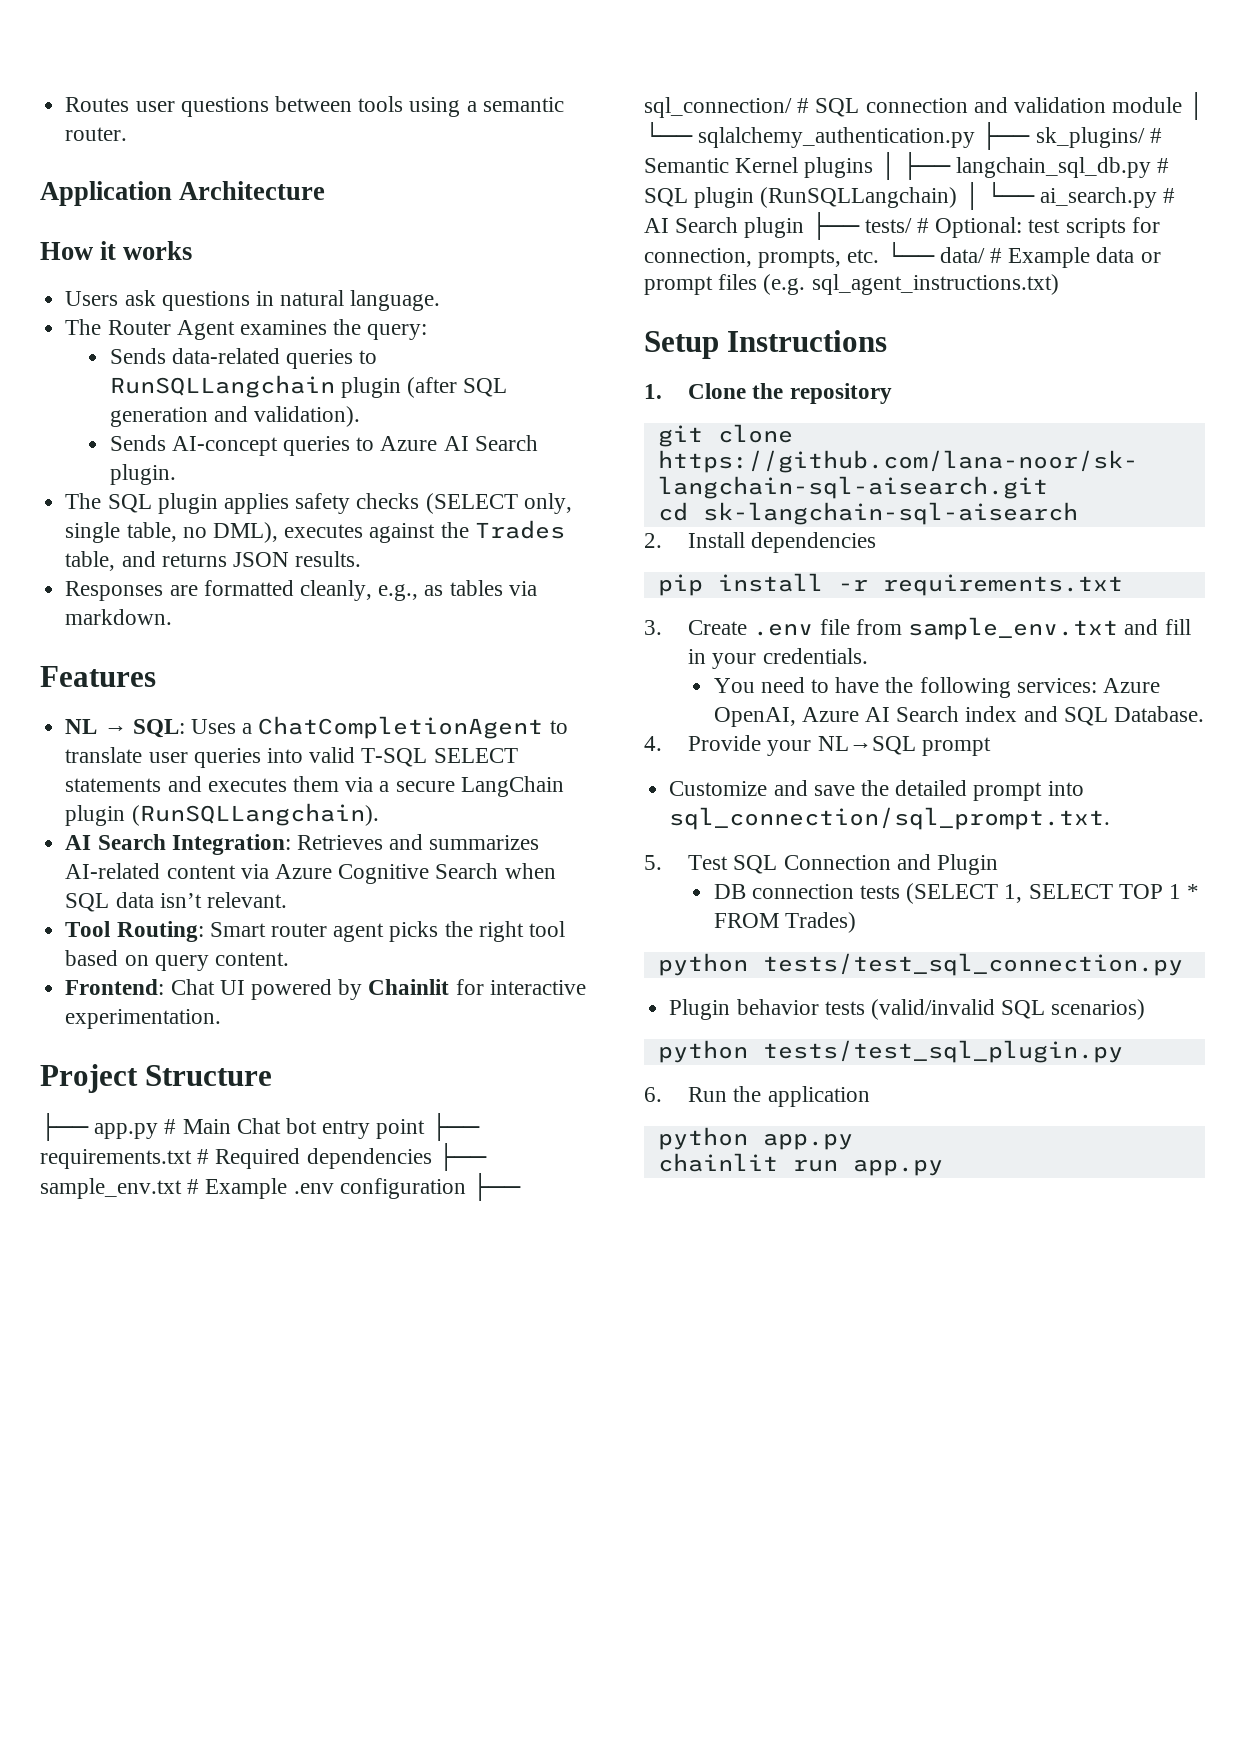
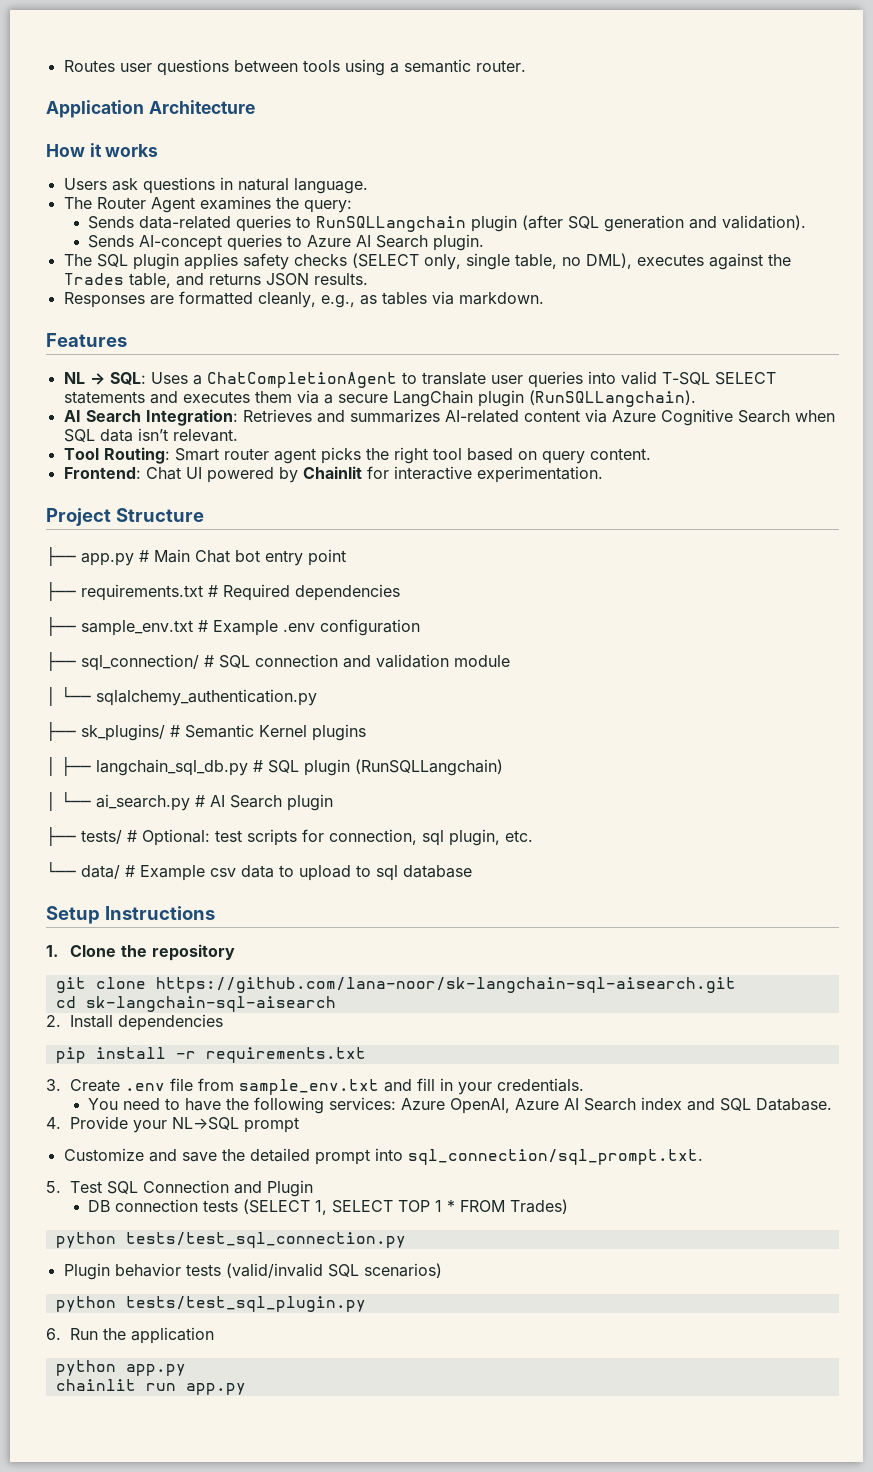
- ├── app.py # Main Chat bot entry point ├── requirements.txt # Required dependencies ├── sample_env.txt # Example .env configuration ├── sql_connection/ # SQL connection and validation module │ └── sqlalchemy_authentication.py ├── sk_plugins/ # Semantic Kernel plugins │ ├── langchain_sql_db.py # SQL plugin (RunSQLLangchain) │ └── ai_search.py # AI Search plugin ├── tests/ # Optional:
+ ├── app.py # Main Chat bot entry point
+ ├── requirements.txt # Required dependencies
+ ├── sample_env.txt # Example .env configuration
+ ├── sql_connection/ # SQL connection and validation module
+ │ └── sqlalchemy_authentication.py
+ ├── sk_plugins/ # Semantic Kernel plugins
+ │ ├── langchain_sql_db.py # SQL plugin (RunSQLLangchain)
+ │ └── ai_search.py # AI Search plugin
+ ├── tests/ # Optional:
- test scripts for connection, prompts, etc. └── data/ # Example data or prompt files (e.g. sql_agent_instructions.txt)
+ test scripts for connection, sql plugin, etc.
+ └── data/ # Example csv data to upload to sql database

